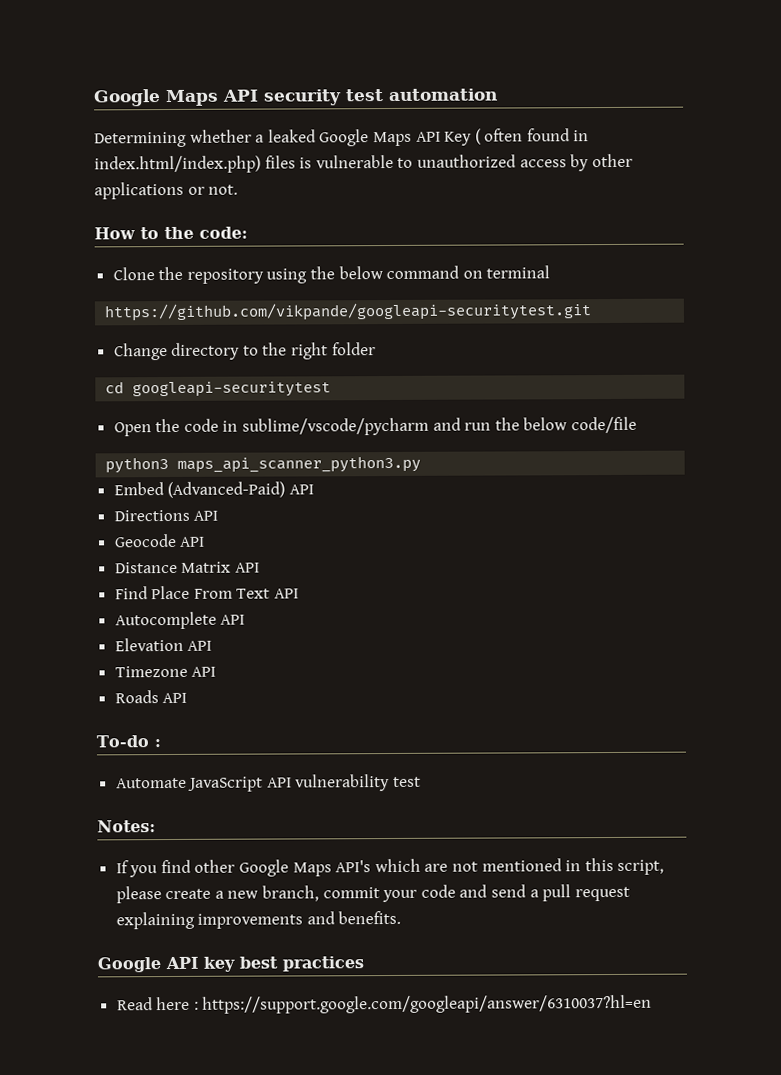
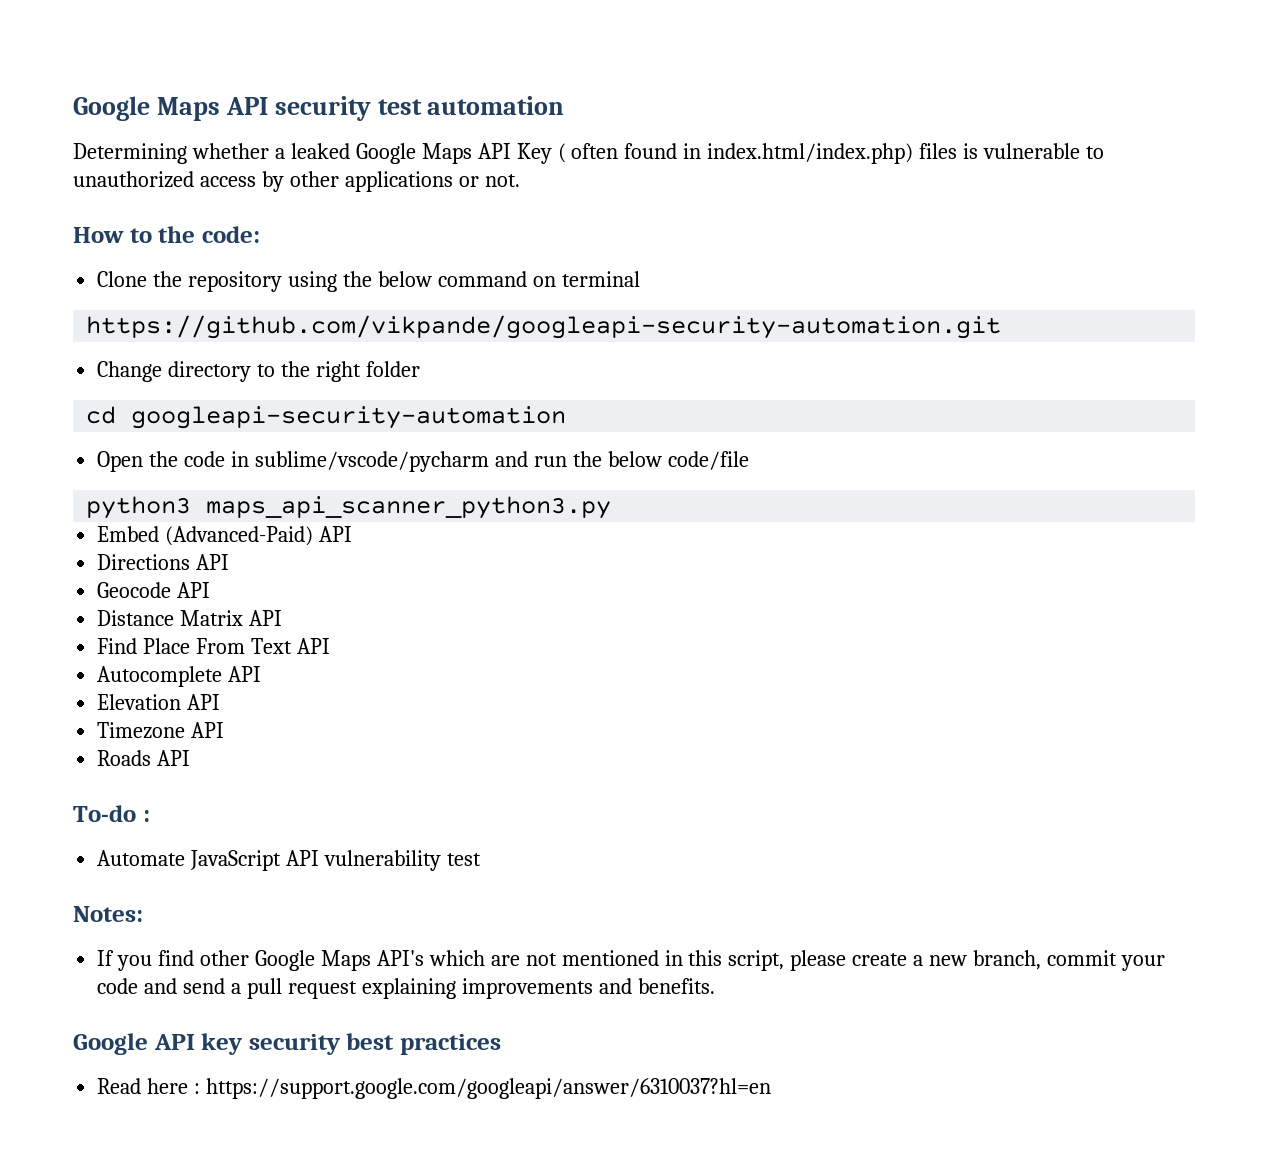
- https://github.com/vikpande/googleapi-securitytest.git
+ https://github.com/vikpande/googleapi-security-automation.git
- cd googleapi-securitytest
+ cd googleapi-security-automation
- Google API key best practices
+ Google API key security best practices

